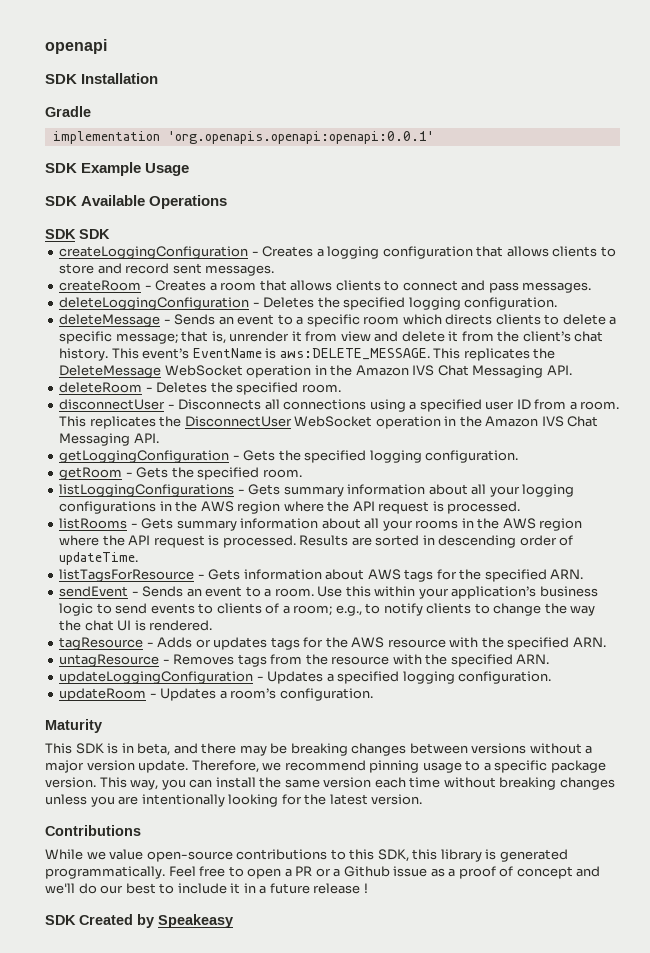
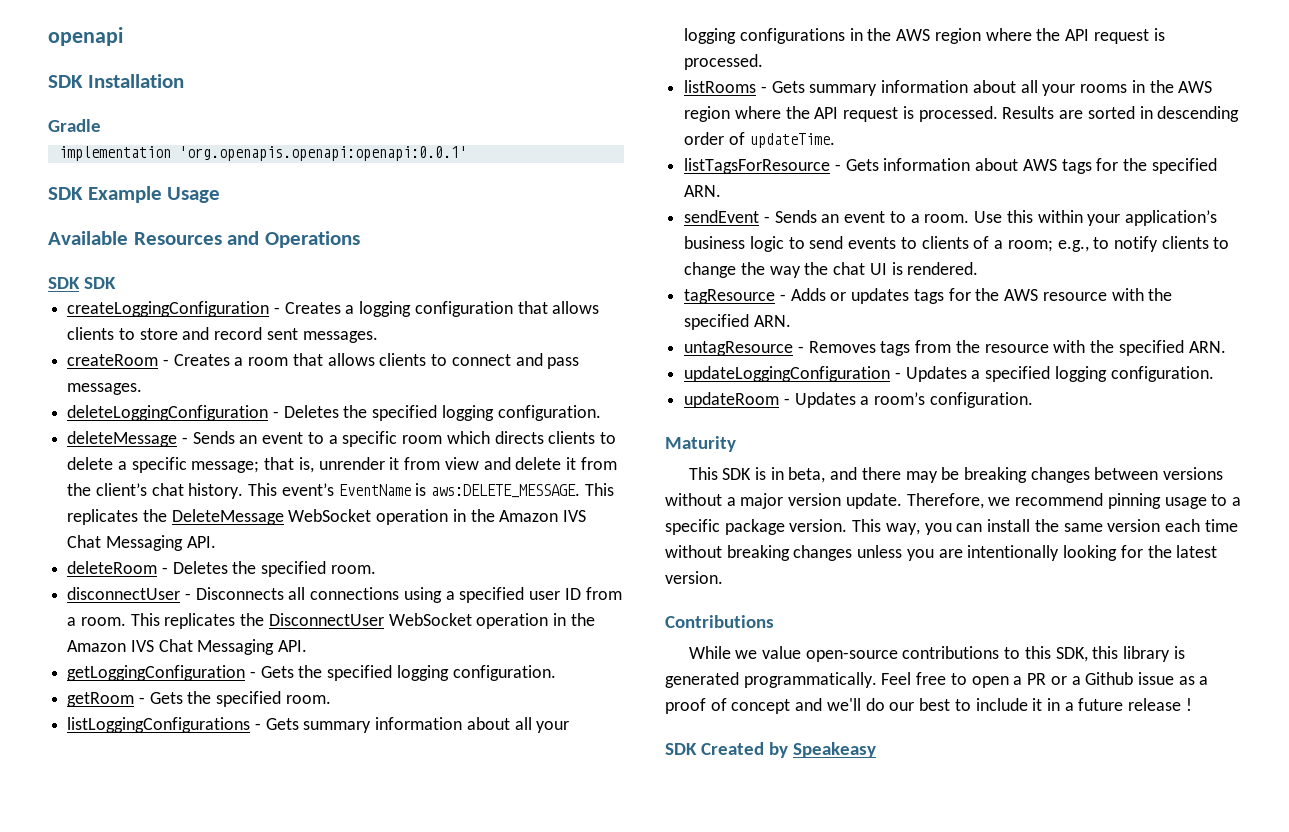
- SDK Available Operations
+ Available Resources and Operations

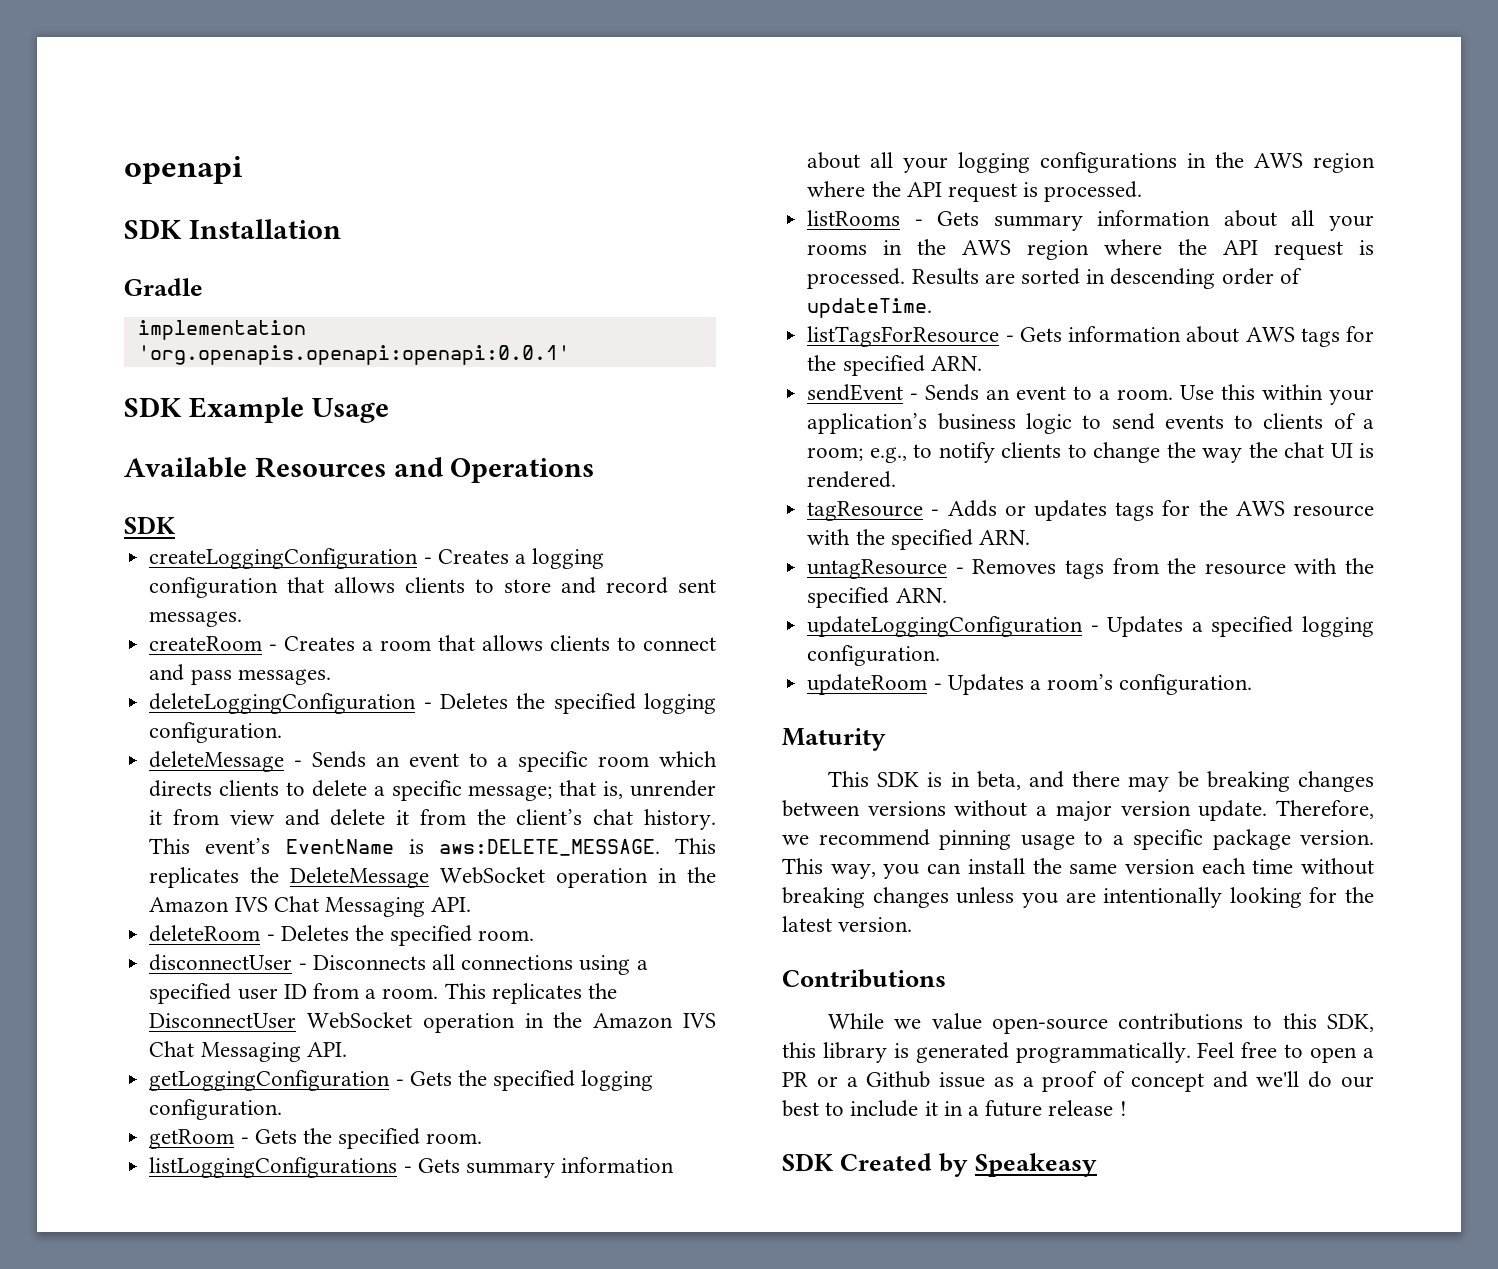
  Available Resources and Operations
- SDK SDK
+ SDK

